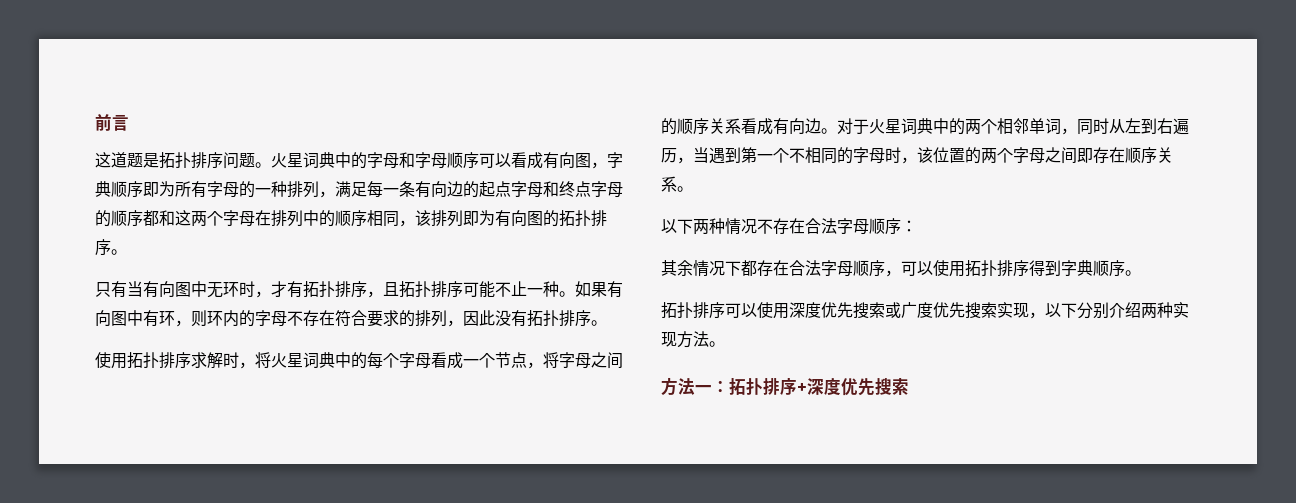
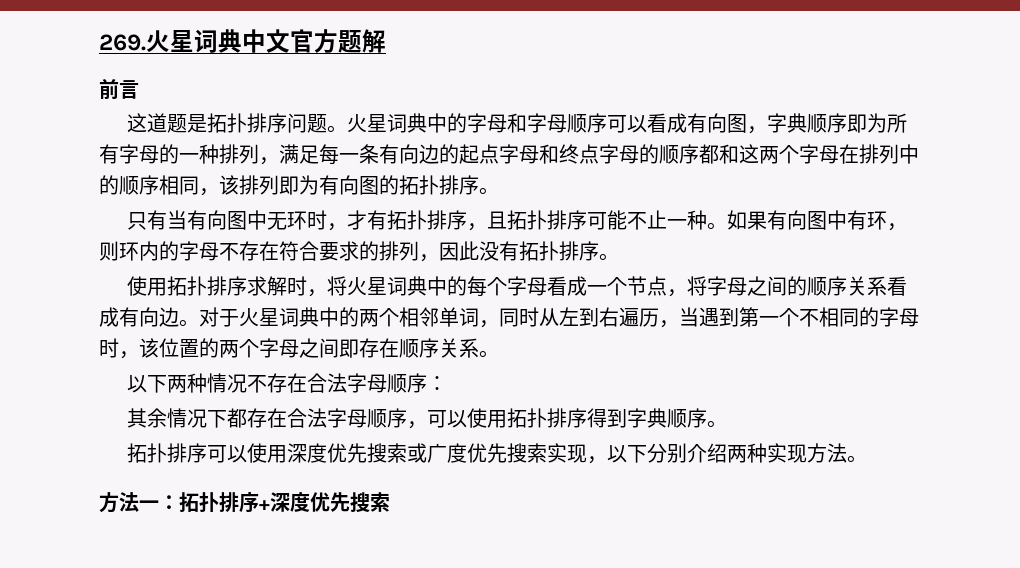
+ 269.火星词典中文官方题解

